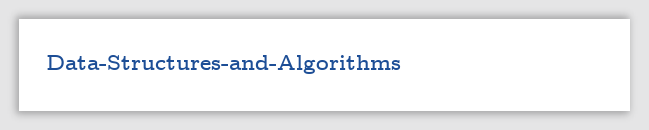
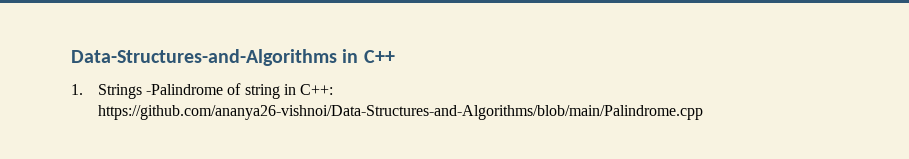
- Data-Structures-and-Algorithms
+ Data-Structures-and-Algorithms in C++
+ 1. Strings -Palindrome of string in C++: https://github.com/ananya26-vishnoi/Data-Structures-and-Algorithms/blob/main/Palindrome.cpp

